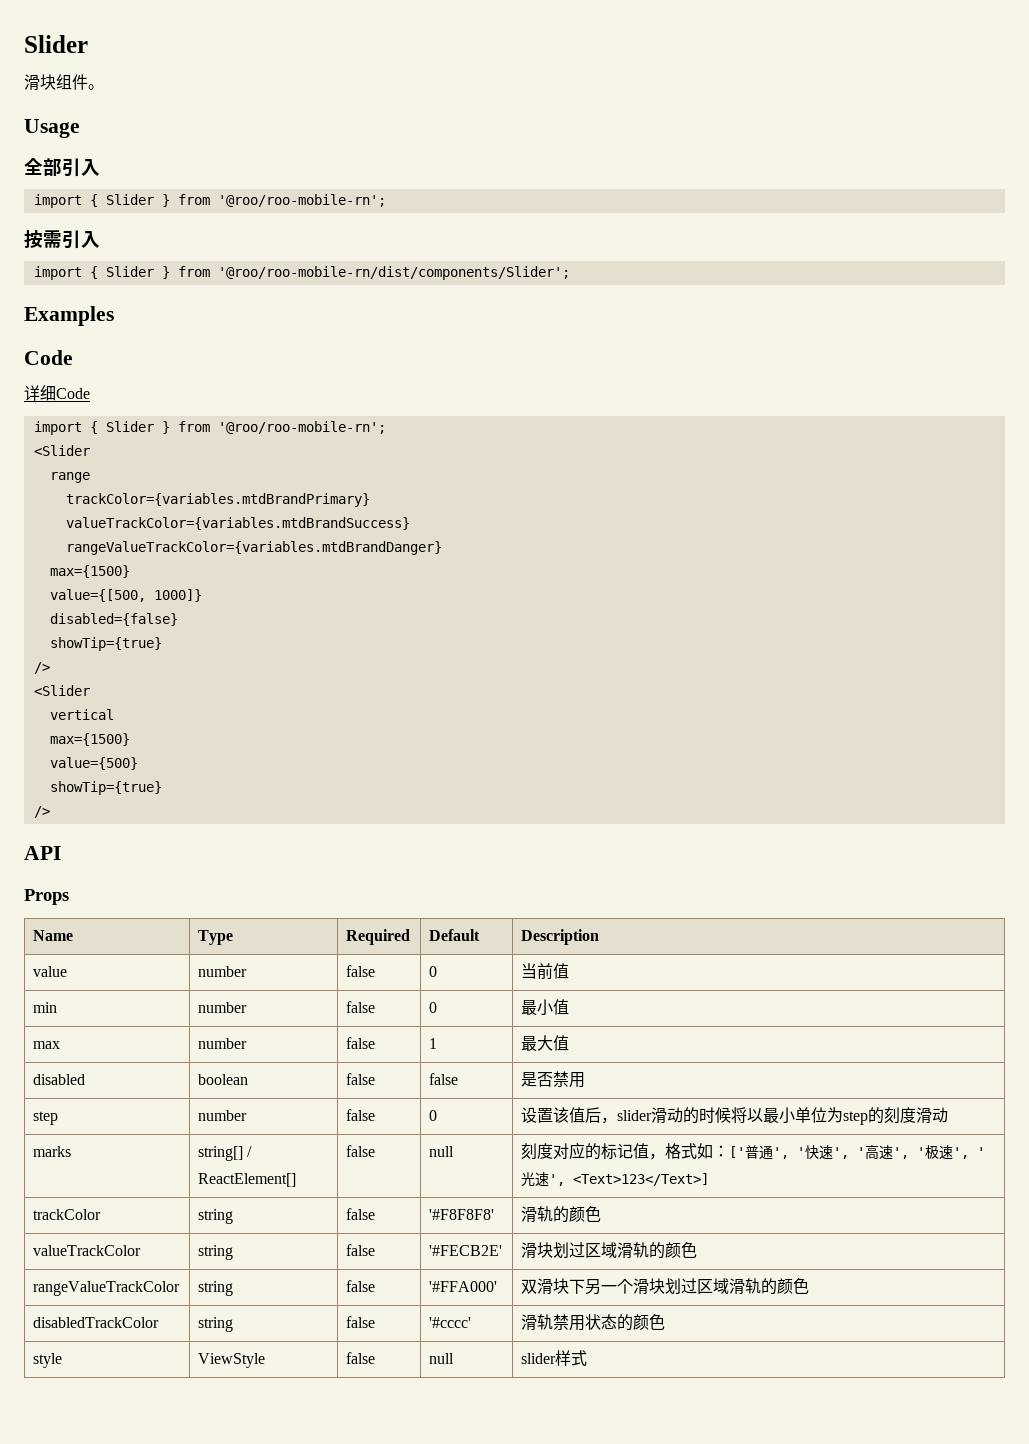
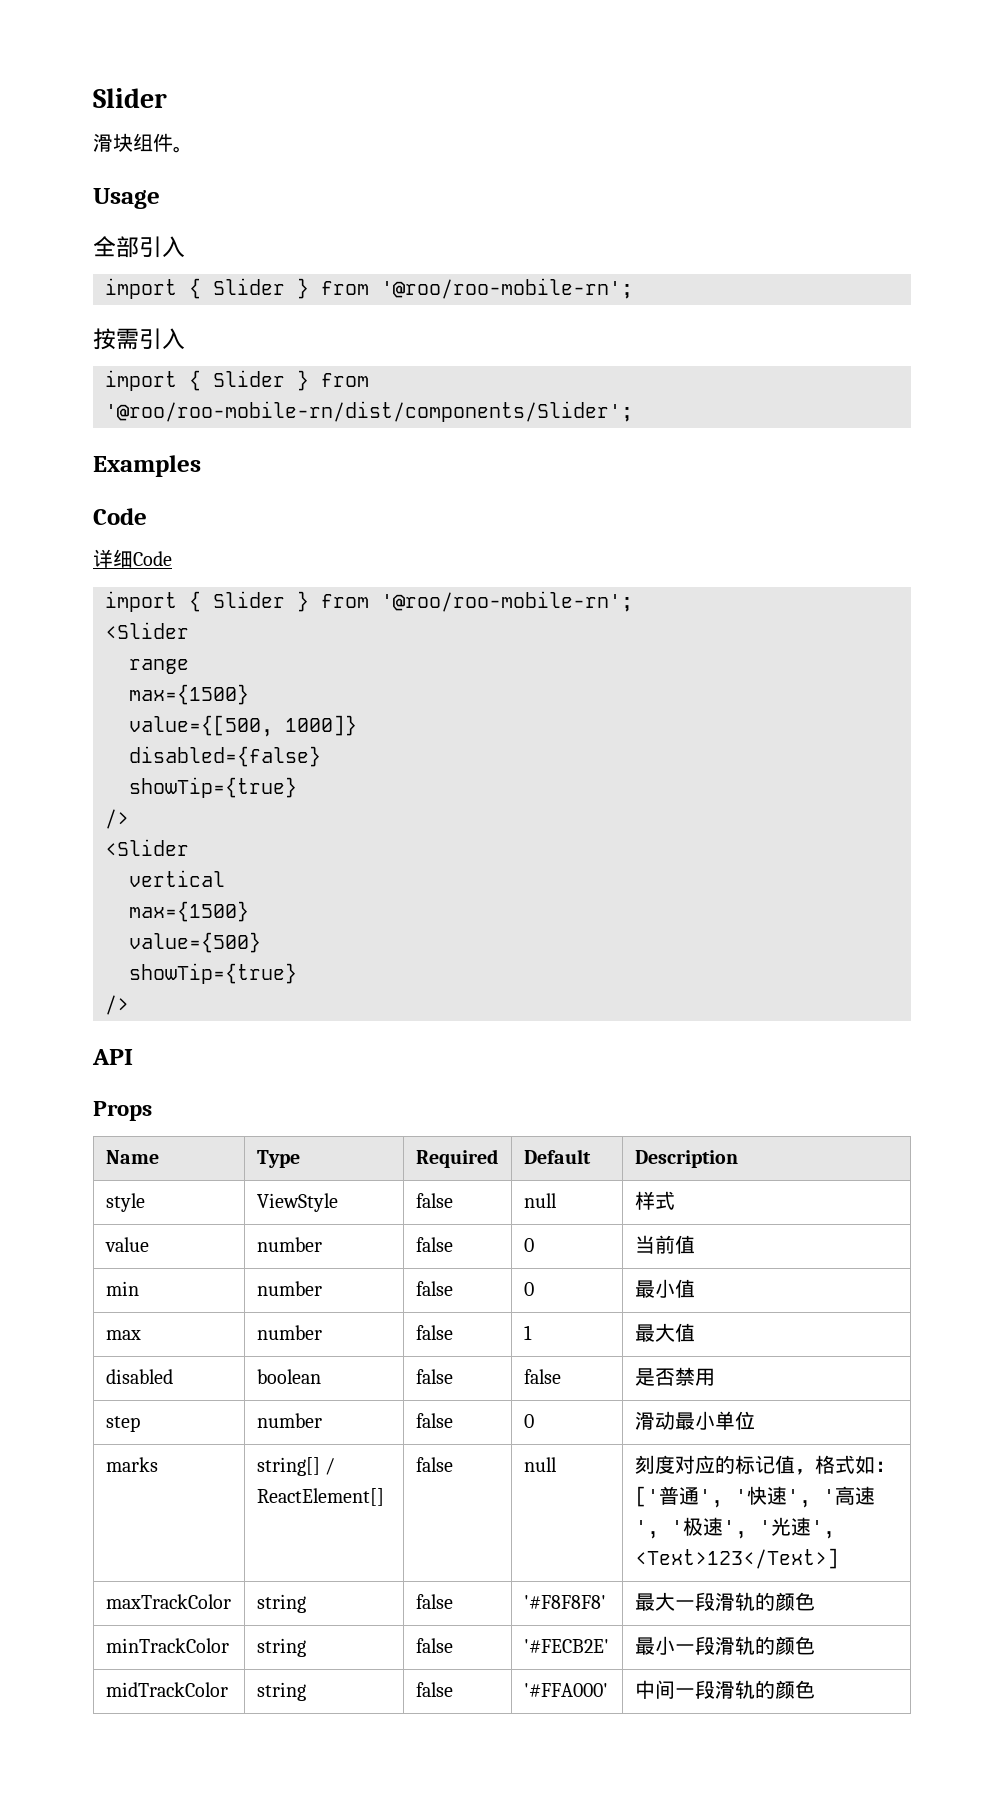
- trackColor={variables.mtdBrandPrimary}
- valueTrackColor={variables.mtdBrandSuccess}
- rangeValueTrackColor={variables.mtdBrandDanger}
+ style | ViewStyle | false | null | 样式
- step | number | false | 0 | 设置该值后，slider滑动的时候将以最小单位为step的刻度滑动
+ step | number | false | 0 | 滑动最小单位
- trackColor | string | false | '#F8F8F8' | 滑轨的颜色
- valueTrackColor | string | false | '#FECB2E' | 滑块划过区域滑轨的颜色
- rangeValueTrackColor | string | false | '#FFA000' | 双滑块下另一个滑块划过区域滑轨的颜色
- disabledTrackColor | string | false | '#cccc' | 滑轨禁用状态的颜色
- style | ViewStyle | false | null | slider样式
+ maxTrackColor | string | false | '#F8F8F8' | 最大一段滑轨的颜色
+ minTrackColor | string | false | '#FECB2E' | 最小一段滑轨的颜色
+ midTrackColor | string | false | '#FFA000' | 中间一段滑轨的颜色

